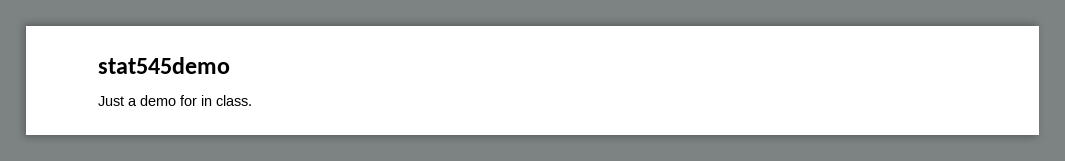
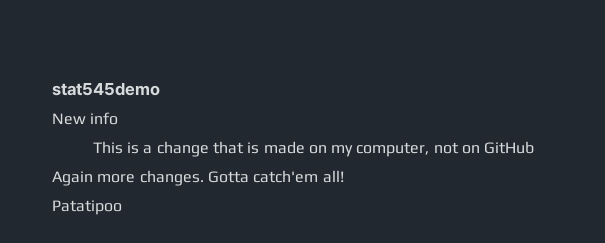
- Just a demo for in class.
+ New info
+ This is a change that is made on my computer, not on GitHub
+ Again more changes. Gotta catch'em all!
+ Patatipoo

